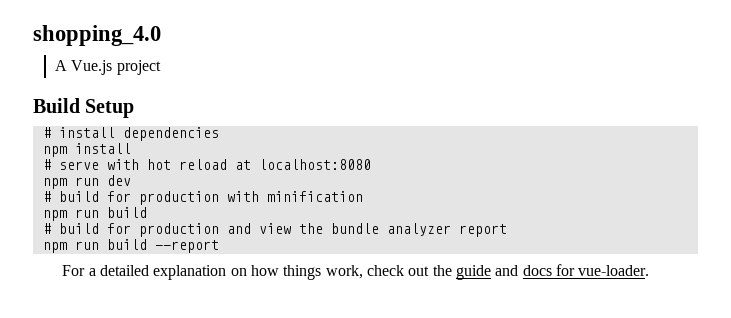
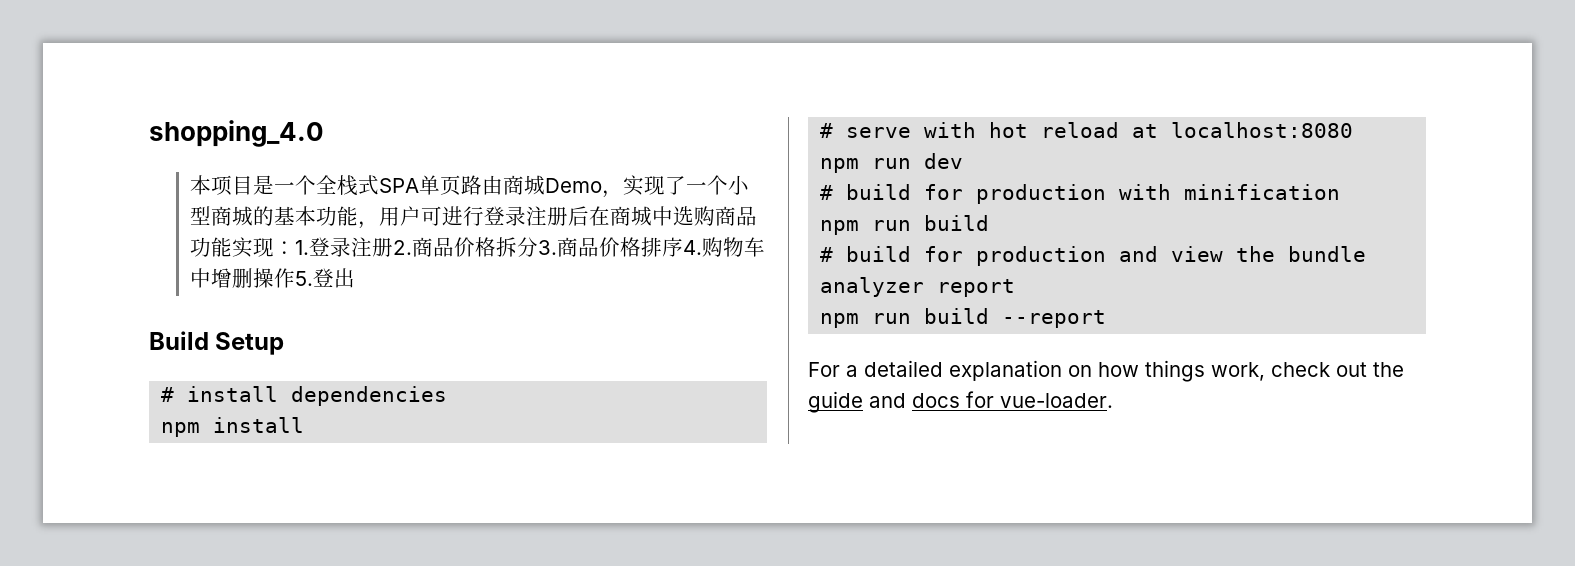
- A Vue.js project
+ 本项目是一个全栈式SPA单页路由商城Demo，实现了一个小型商城的基本功能，用户可进行登录注册后在商城中选购商品功能实现：1.登录注册2.商品价格拆分3.商品价格排序4.购物车中增删操作5.登出

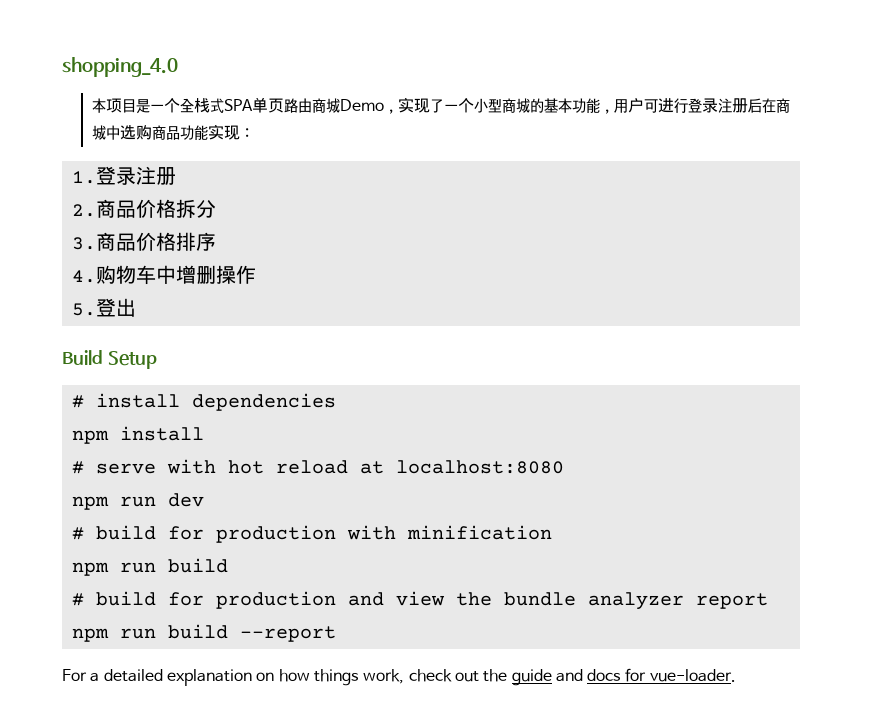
- 本项目是一个全栈式SPA单页路由商城Demo，实现了一个小型商城的基本功能，用户可进行登录注册后在商城中选购商品功能实现：1.登录注册2.商品价格拆分3.商品价格排序4.购物车中增删操作5.登出
+ 本项目是一个全栈式SPA单页路由商城Demo，实现了一个小型商城的基本功能，用户可进行登录注册后在商城中选购商品功能实现：
+ 1.登录注册
+ 2.商品价格拆分
+ 3.商品价格排序
+ 4.购物车中增删操作
+ 5.登出

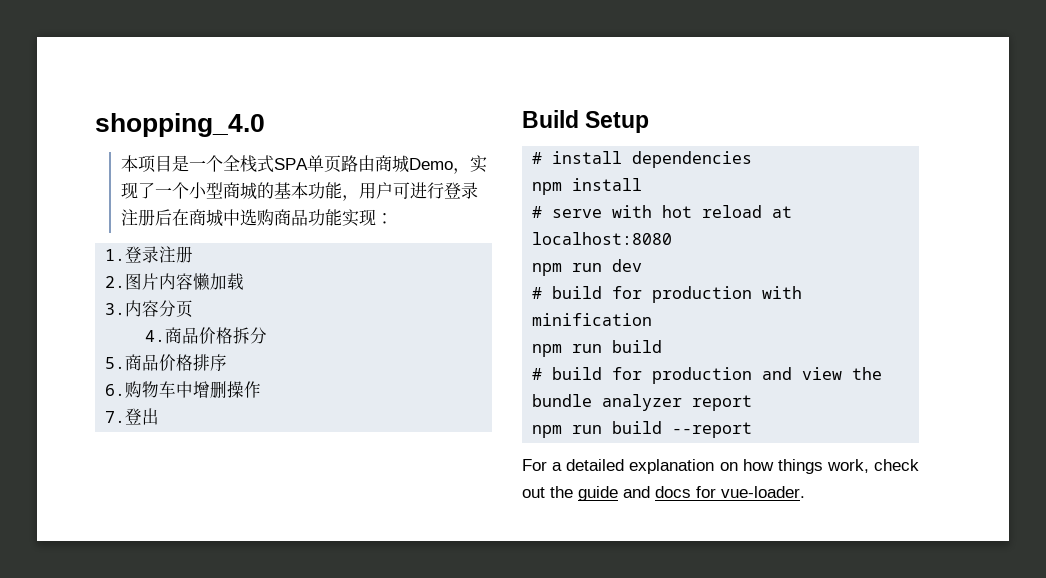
- 2.商品价格拆分
+ 2.图片内容懒加载
+ 3.内容分页
+ 4.商品价格拆分
- 3.商品价格排序
+ 5.商品价格排序
- 4.购物车中增删操作
+ 6.购物车中增删操作
- 5.登出
+ 7.登出

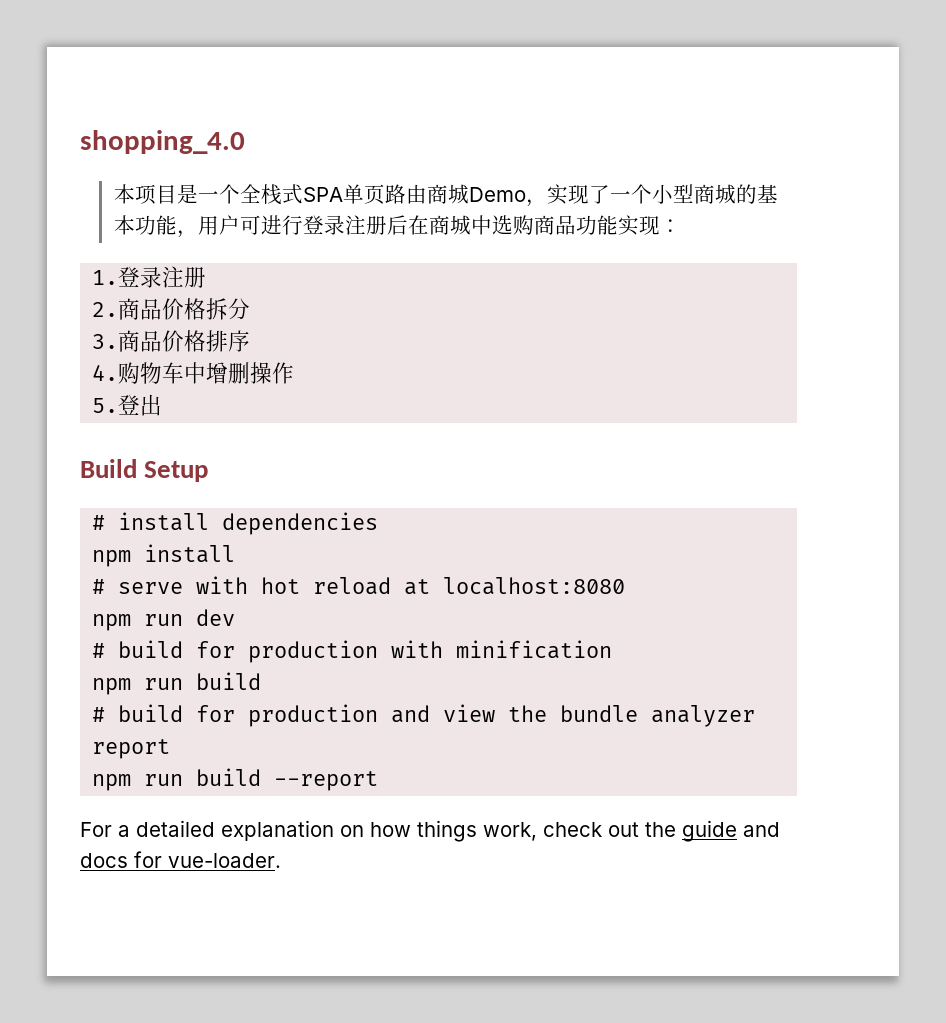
- 2.图片内容懒加载
- 3.内容分页
- 4.商品价格拆分
+ 2.商品价格拆分
- 5.商品价格排序
+ 3.商品价格排序
- 6.购物车中增删操作
+ 4.购物车中增删操作
- 7.登出
+ 5.登出

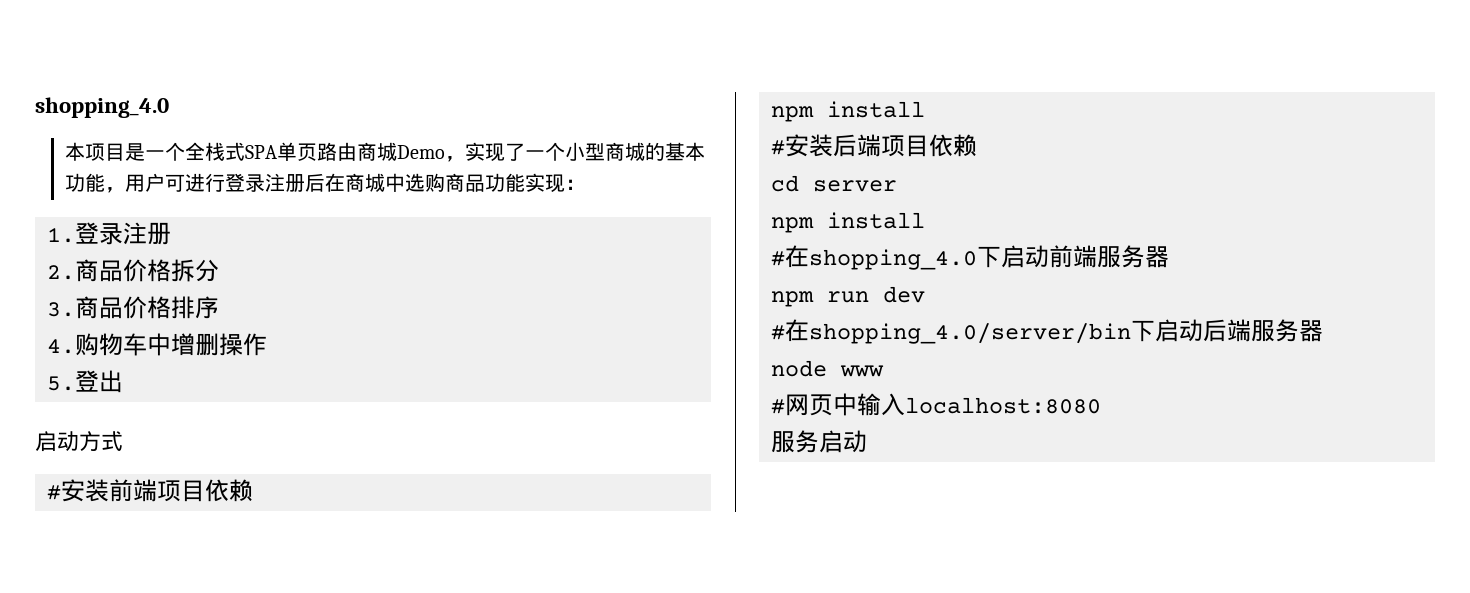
- Build Setup
- # install dependencies
+ 启动方式
+ #安装前端项目依赖
  npm install
- # serve with hot reload at localhost:8080
+ #安装后端项目依赖
+ cd server
+ npm install
+ #在shopping_4.0下启动前端服务器
  npm run dev
- # build for production with minification
- npm run build
- # build for production and view the bundle analyzer report
- npm run build --report
- For a detailed explanation on how things work, check out the guide and docs for vue-loader.
+ #在shopping_4.0/server/bin下启动后端服务器
+ node www
+ #网页中输入localhost:8080
+ 服务启动

